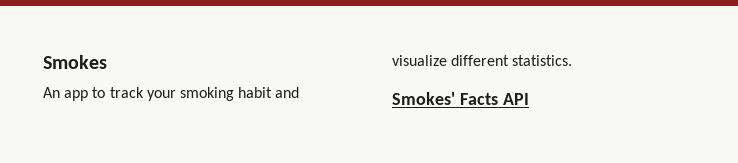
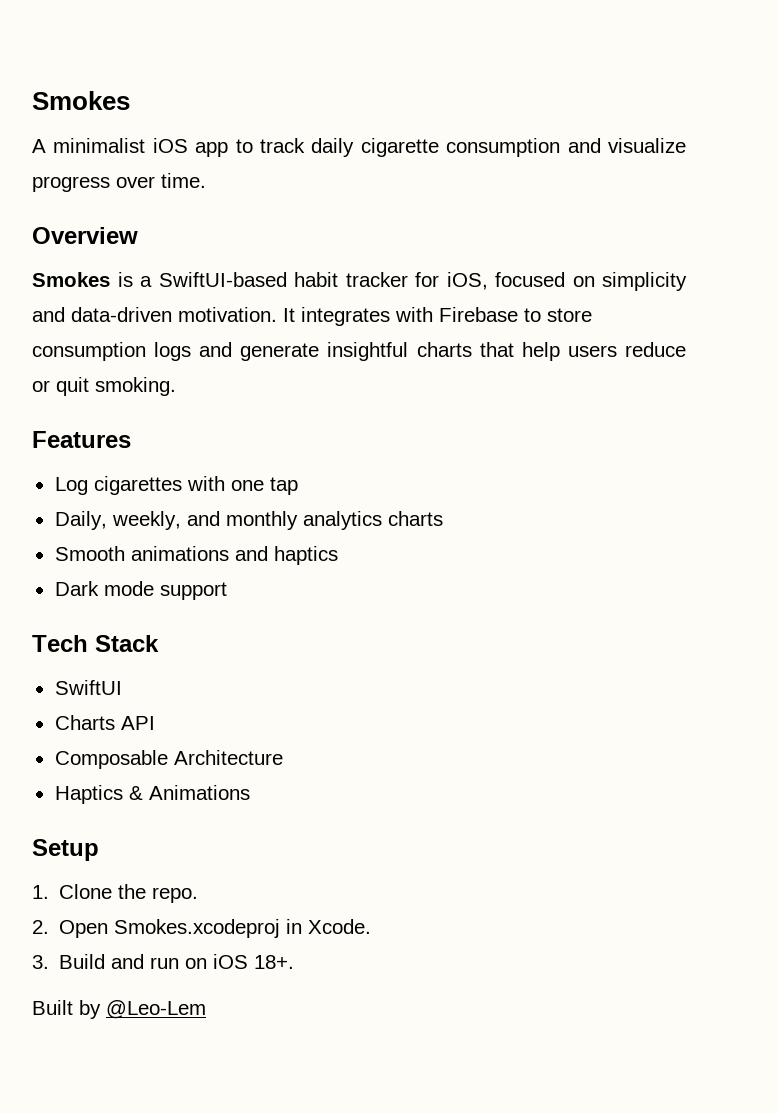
- An app to track your smoking habit and visualize different statistics.
- Smokes' Facts API
+ A minimalist iOS app to track daily cigarette consumption and visualize progress over time.
+ Overview
+ Smokes is a SwiftUI-based habit tracker for iOS, focused on simplicity and data-driven motivation. It integrates with Firebase to store consumption logs and generate insightful charts that help users reduce or quit smoking.
+ Features
+ Log cigarettes with one tap
+ Daily, weekly, and monthly analytics charts
+ Smooth animations and haptics
+ Dark mode support
+ Tech Stack
+ SwiftUI
+ Charts API
+ Composable Architecture
+ Haptics & Animations
+ Setup
+ 1. Clone the repo.
+ 2. Open Smokes.xcodeproj in Xcode.
+ 3. Build and run on iOS 18+.
+ Built by @Leo-Lem

